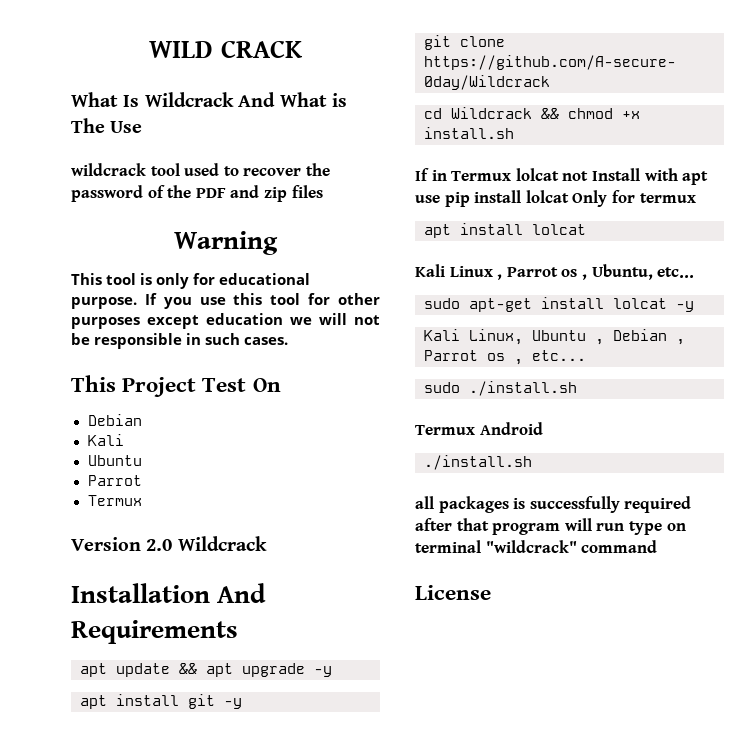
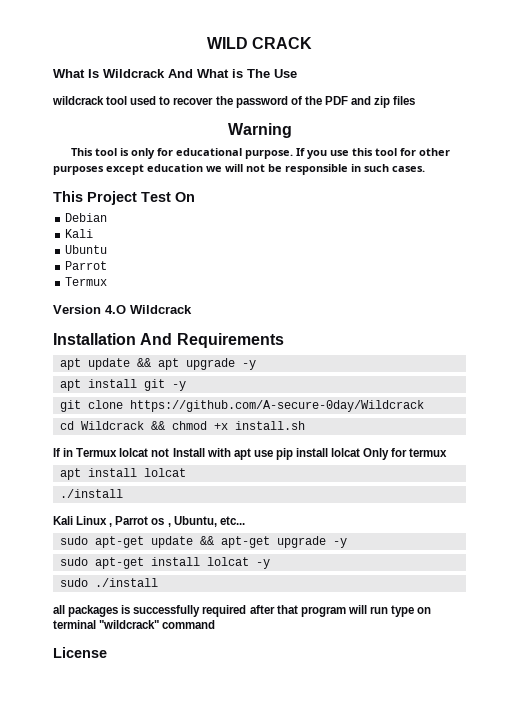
- Version 2.0 Wildcrack
+ Version 4.O Wildcrack
  apt install lolcat
+ ./install
+ sudo apt-get update && apt-get upgrade -y
- Kali Linux, Ubuntu , Debian , Parrot os , etc...
- sudo ./install.sh
- Termux Android
- ./install.sh
+ sudo ./install

